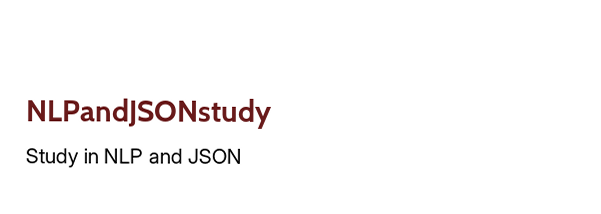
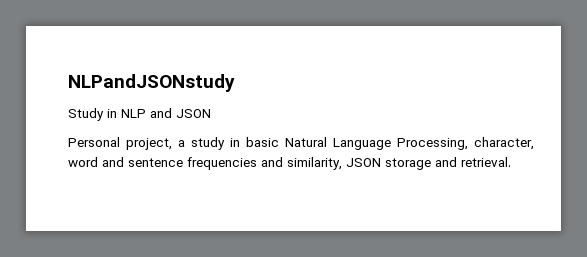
+ Personal project, a study in basic Natural Language Processing, character, word and sentence frequencies and similarity, JSON storage and retrieval.

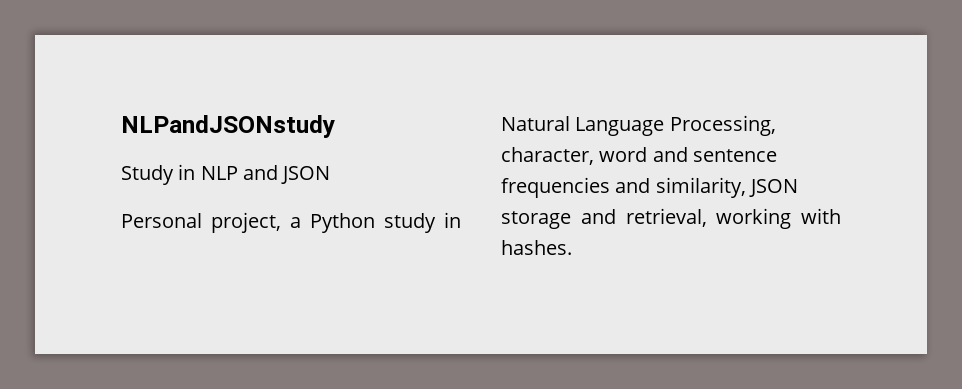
- Personal project, a study in basic Natural Language Processing, character, word and sentence frequencies and similarity, JSON storage and retrieval.
+ Personal project, a Python study in Natural Language Processing, character, word and sentence frequencies and similarity, JSON storage and retrieval, working with hashes.

